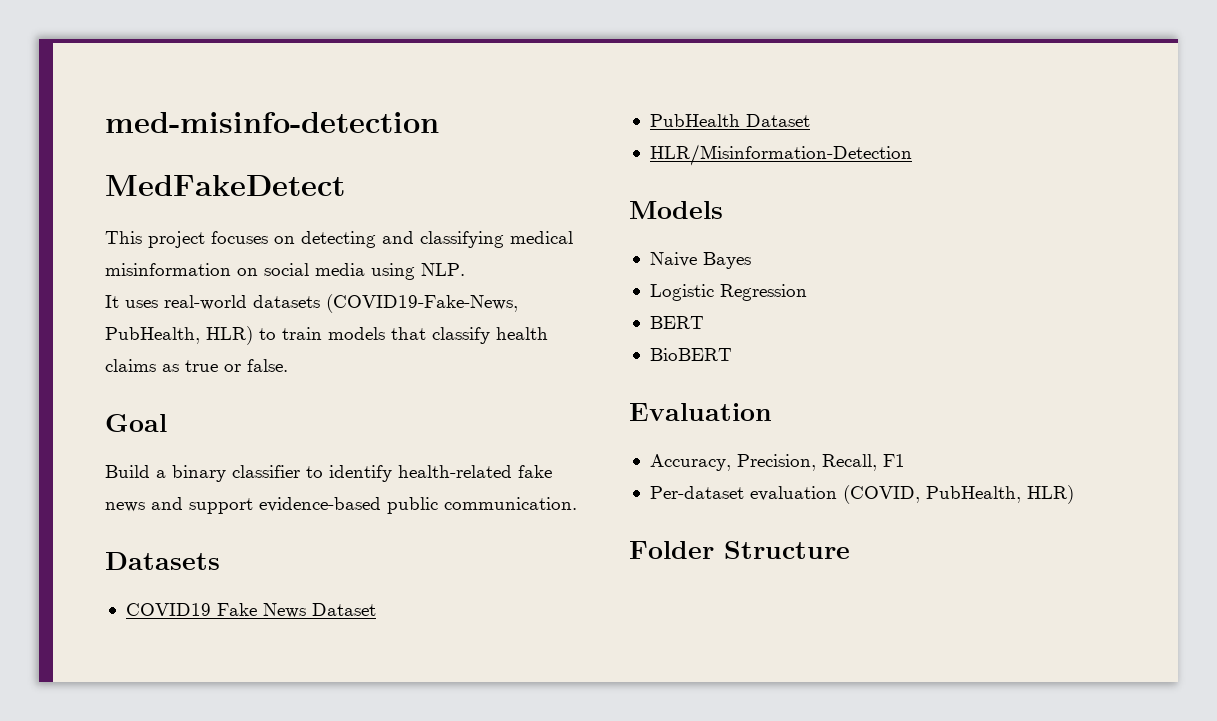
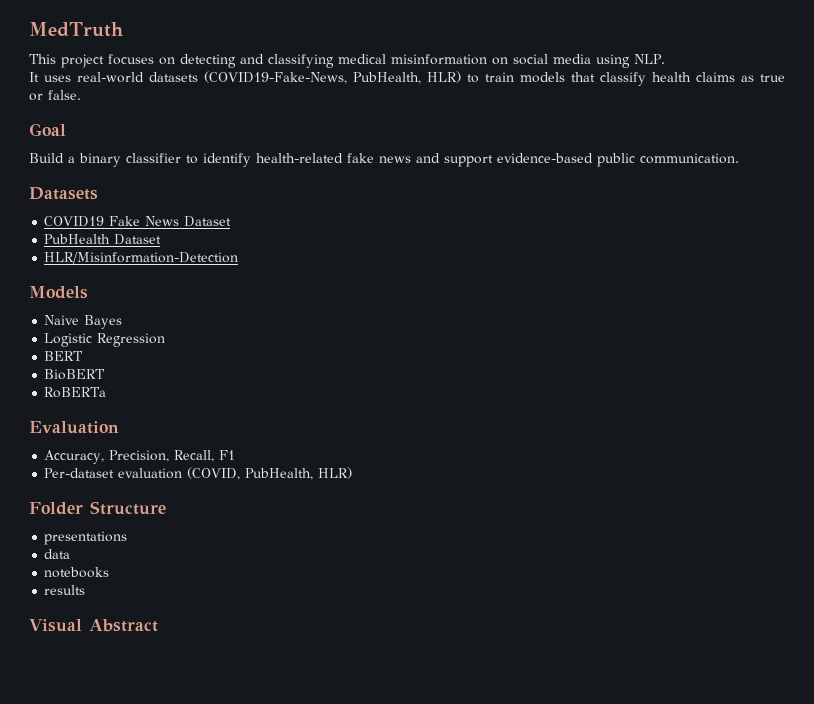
- med-misinfo-detection
- MedFakeDetect
+ MedTruth
+ RoBERTa
+ presentations
+ data
+ notebooks
+ results
+ Visual Abstract

